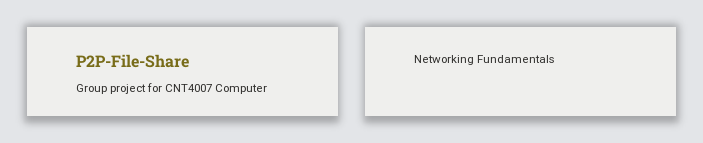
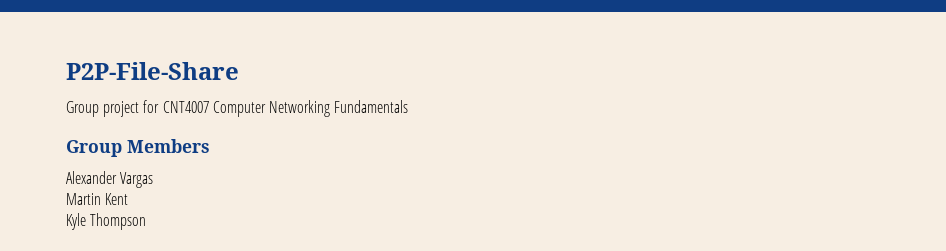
+ Group Members
+ Alexander Vargas
+ Martin Kent
+ Kyle Thompson

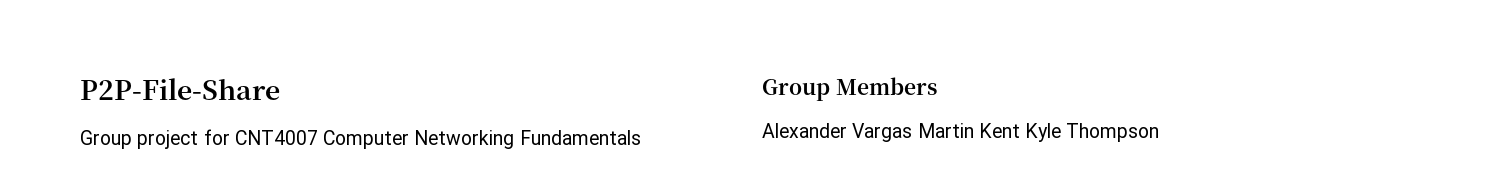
- Alexander Vargas
- Martin Kent
- Kyle Thompson
+ Alexander Vargas Martin Kent Kyle Thompson

